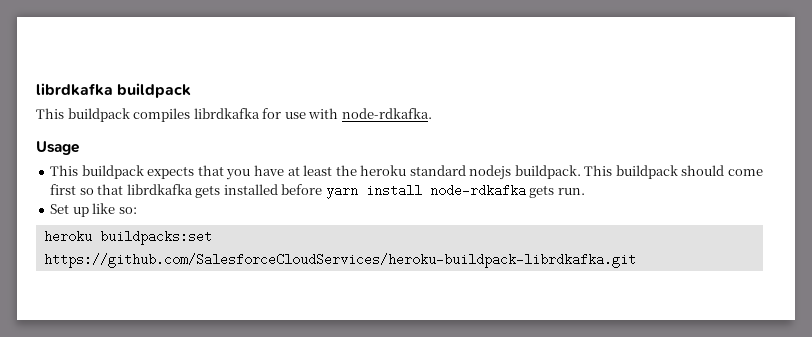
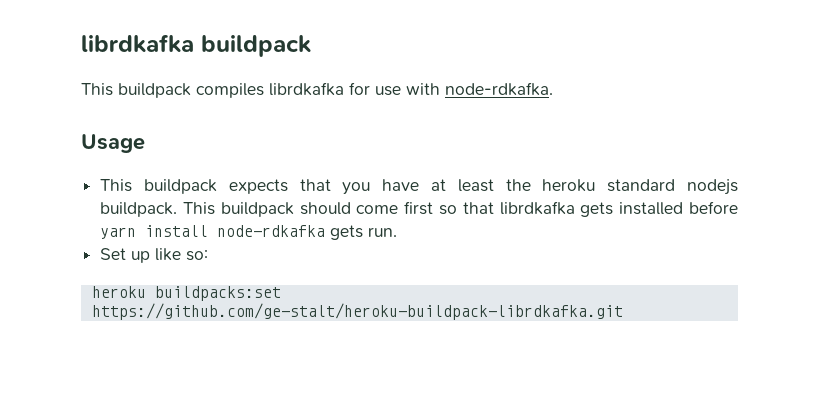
- heroku buildpacks:set https://github.com/SalesforceCloudServices/heroku-buildpack-librdkafka.git
+ heroku buildpacks:set https://github.com/ge-stalt/heroku-buildpack-librdkafka.git

